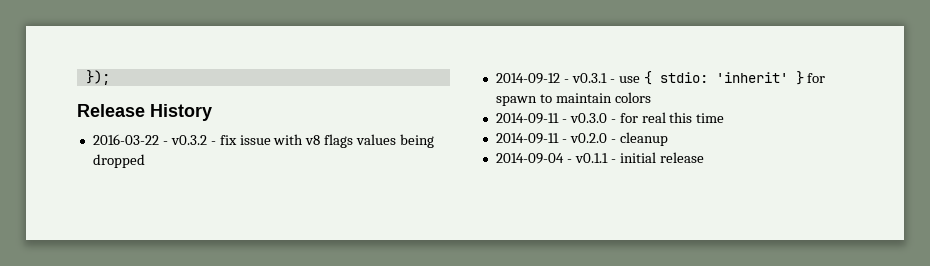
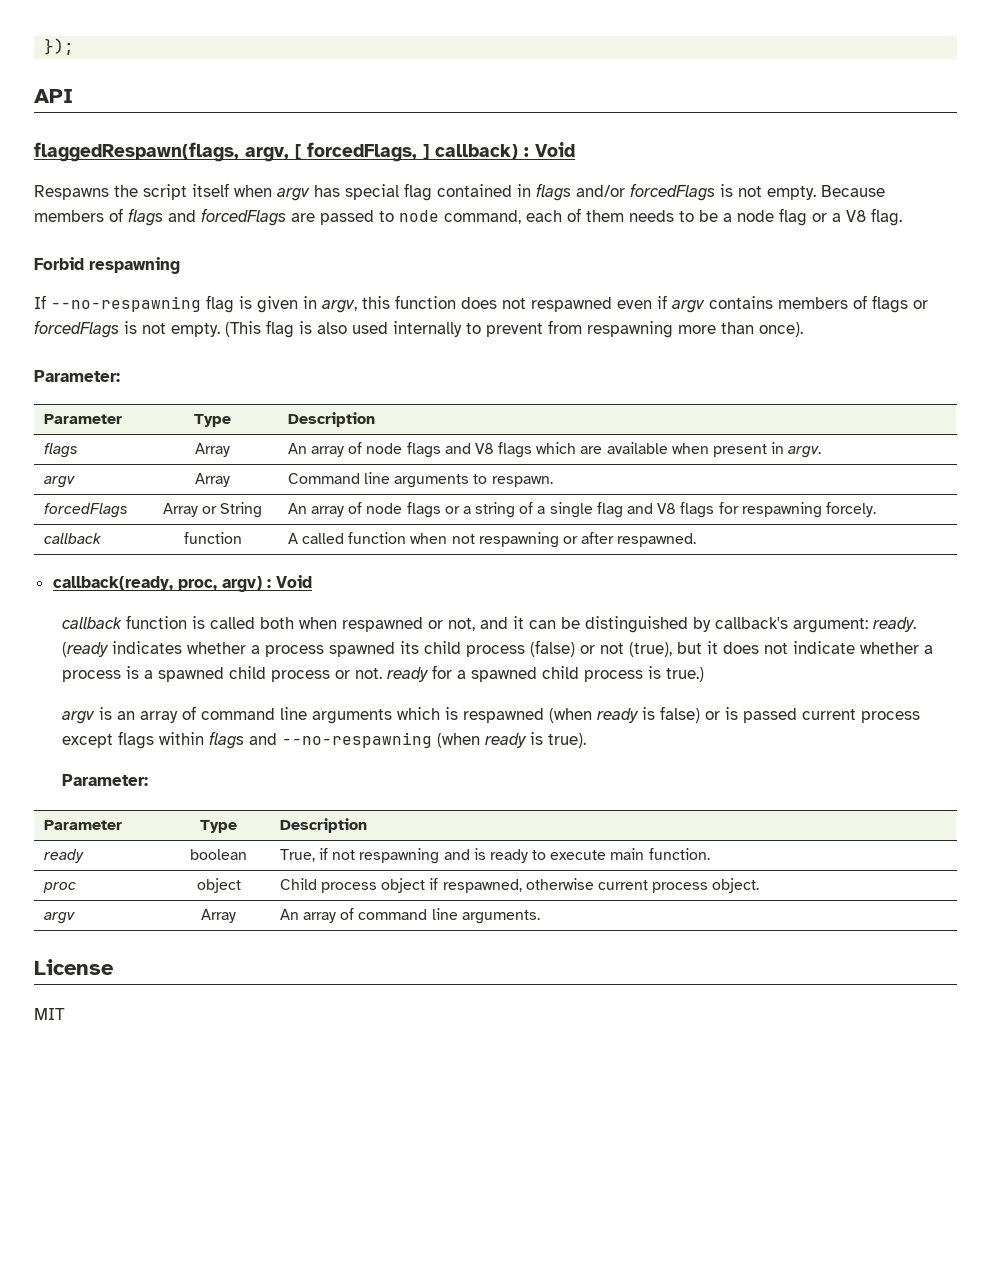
- Release History
- 2016-03-22 - v0.3.2 - fix issue with v8 flags values being dropped
- 2014-09-12 - v0.3.1 - use { stdio: 'inherit' } for spawn to maintain colors
- 2014-09-11 - v0.3.0 - for real this time
- 2014-09-11 - v0.2.0 - cleanup
- 2014-09-04 - v0.1.1 - initial release
+ API
+ flaggedRespawn(flags, argv, [ forcedFlags, ] callback) : Void
+ Respawns the script itself when argv has special flag contained in flags and/or forcedFlags is not empty. Because members of flags and forcedFlags are passed to node command, each of them needs to be a node flag or a V8 flag.
+ Forbid respawning
+ If --no-respawning flag is given in argv, this function does not respawned even if argv contains members of flags or forcedFlags is not empty. (This flag is also used internally to prevent from respawning more than once).
+ Parameter:
+ Parameter | Type | Description
+ flags | Array | An array of node flags and V8 flags which are available when present in argv.
+ argv | Array | Command line arguments to respawn.
+ forcedFlags | Array or String | An array of node flags or a string of a single flag and V8 flags for respawning forcely.
+ callback | function | A called function when not respawning or after respawned.
+ callback(ready, proc, argv) : Void
+ callback function is called both when respawned or not, and it can be distinguished by callback's argument: ready. (ready indicates whether a process spawned its child process (false) or not (true), but it does not indicate whether a process is a spawned child process or not. ready for a spawned child process is true.)
+ argv is an array of command line arguments which is respawned (when ready is false) or is passed current process except flags within flags and --no-respawning (when ready is true).
+ Parameter:
+ Parameter | Type | Description
+ ready | boolean | True, if not respawning and is ready to execute main function.
+ proc | object | Child process object if respawned, otherwise current process object.
+ argv | Array | An array of command line arguments.
+ License
+ MIT

